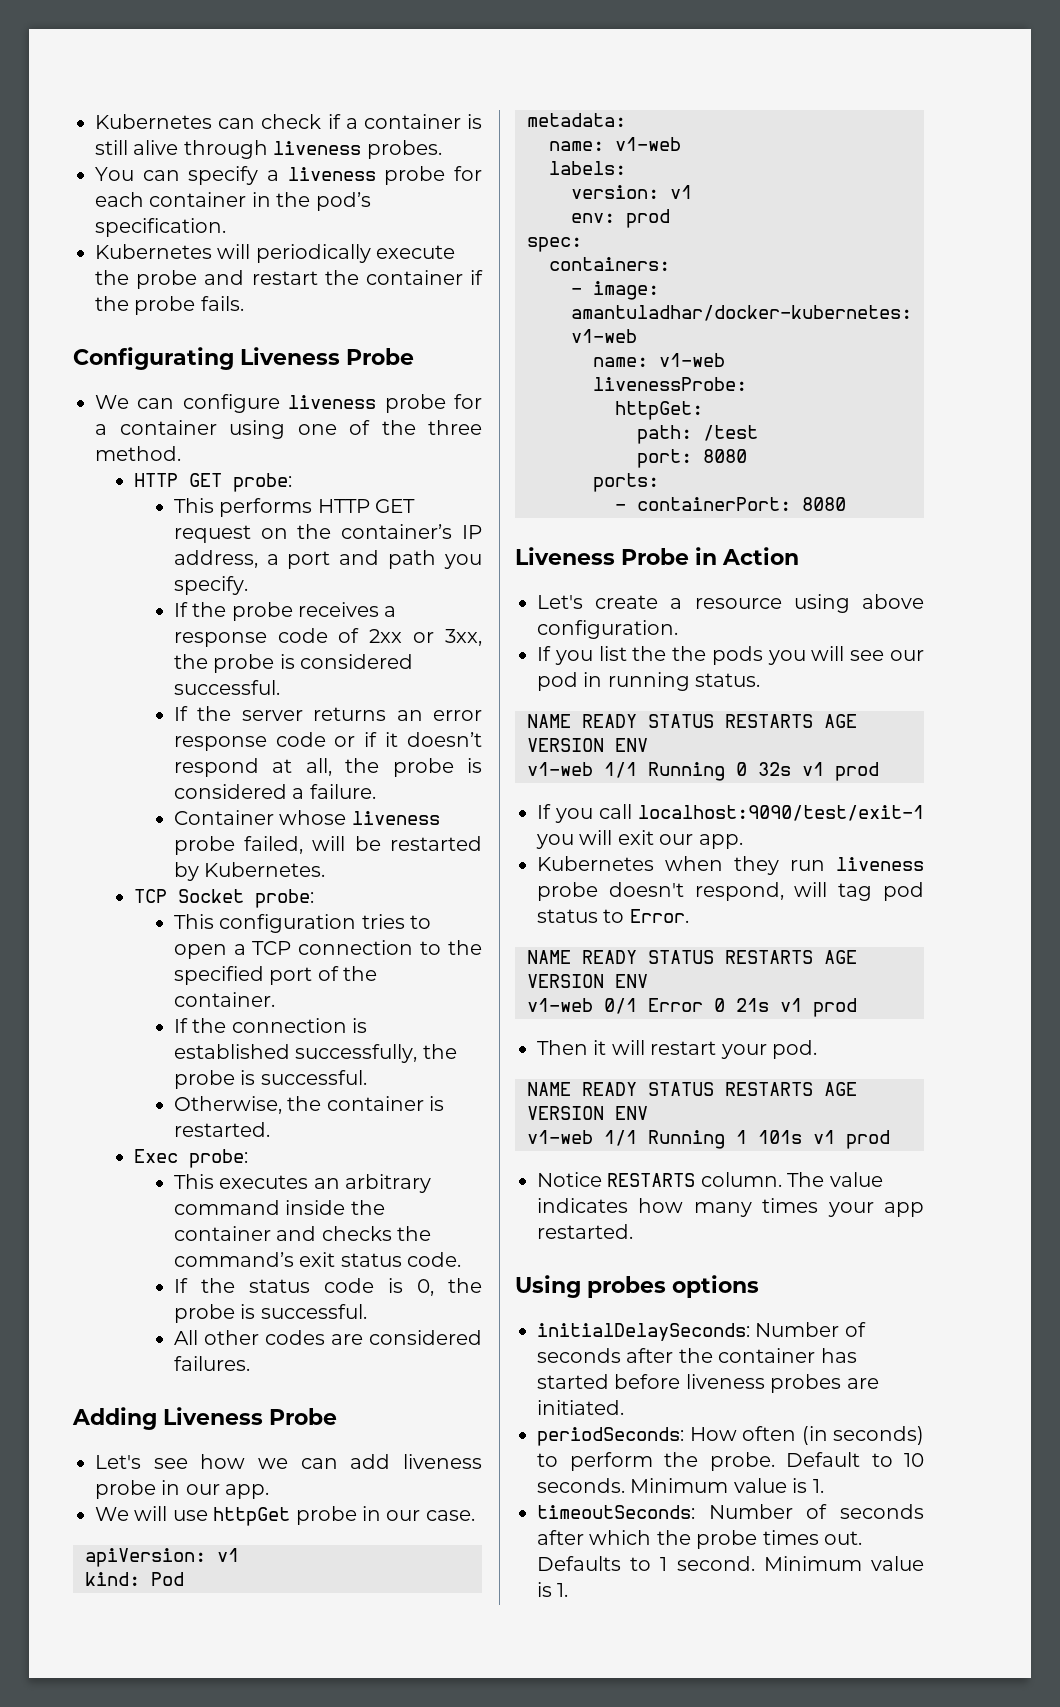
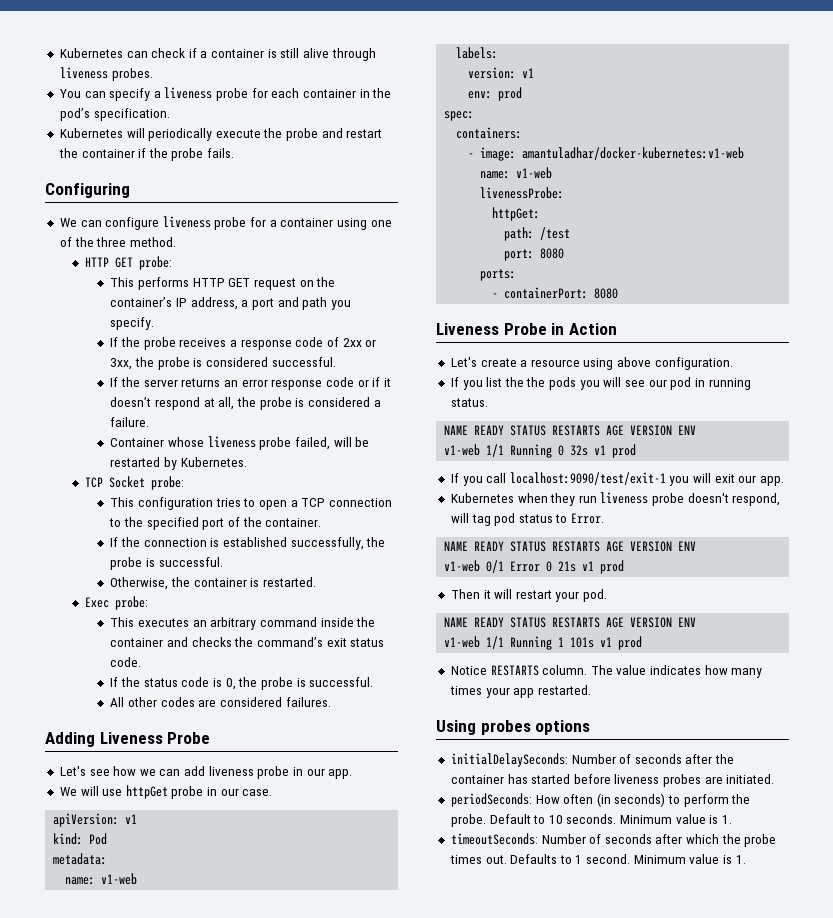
- Configurating Liveness Probe
+ Configuring

